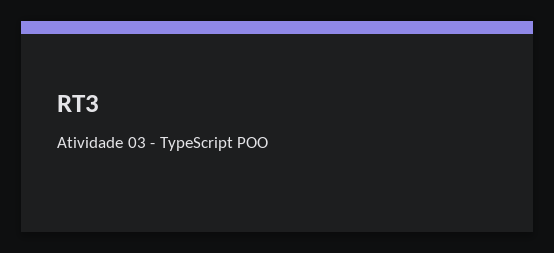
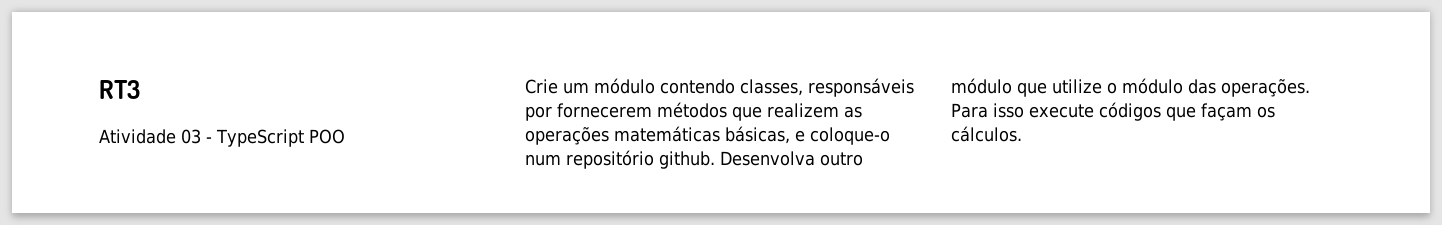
+ Crie um módulo contendo classes, responsáveis por fornecerem métodos que realizem as operações matemáticas básicas, e coloque-o num repositório github. Desenvolva outro módulo que utilize o módulo das operações. Para isso execute códigos que façam os cálculos.

